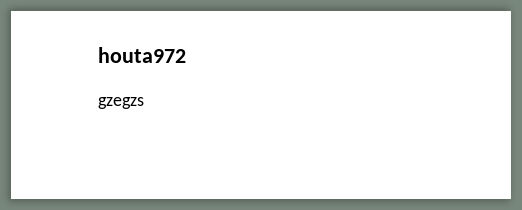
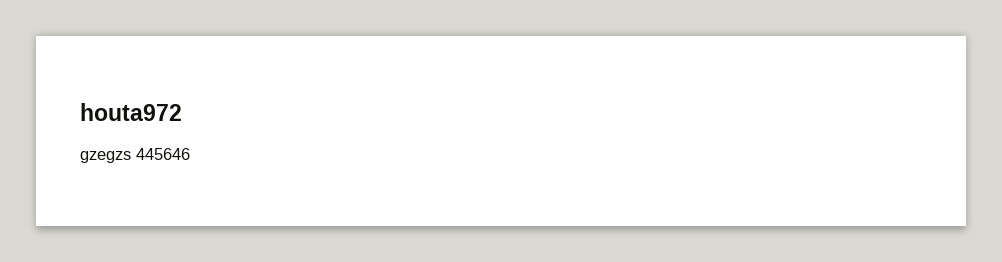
- gzegzs
+ gzegzs 445646

